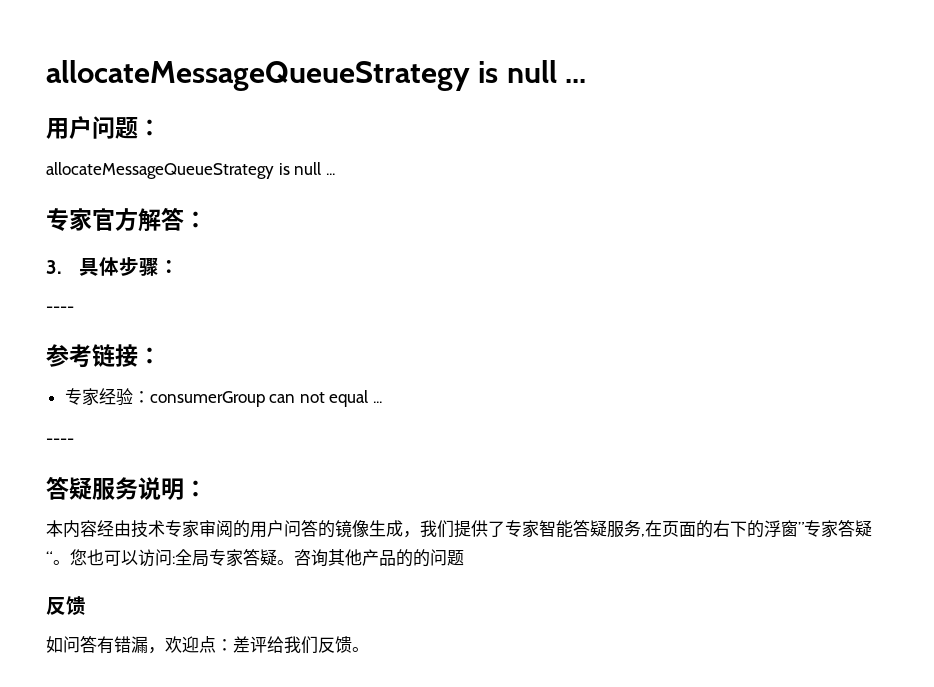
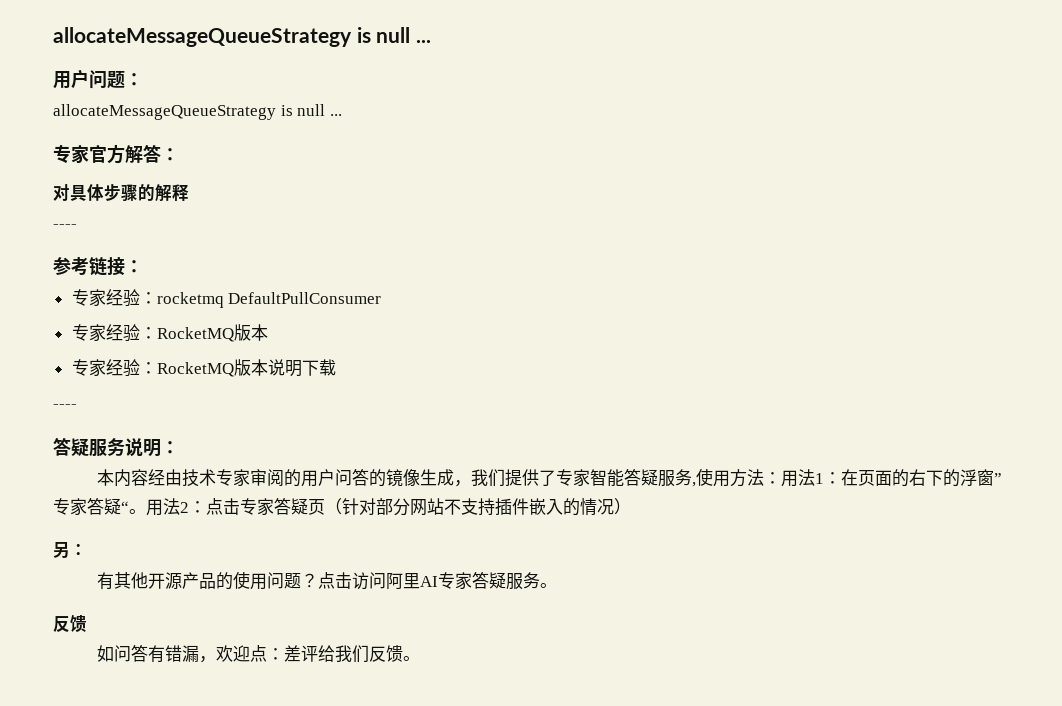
- 3.具体步骤：
+ 对具体步骤的解释
- 专家经验：consumerGroup can not equal ...
+ 专家经验：rocketmq DefaultPullConsumer
+ 专家经验：RocketMQ版本
+ 专家经验：RocketMQ版本说明下载
- 本内容经由技术专家审阅的用户问答的镜像生成，我们提供了专家智能答疑服务,在页面的右下的浮窗”专家答疑“。
+ 本内容经由技术专家审阅的用户问答的镜像生成，我们提供了专家智能答疑服务,使用方法：用法1：在页面的右下的浮窗”专家答疑“。
- 您也可以访问:全局专家答疑。咨询其他产品的的问题
+ 用法2：点击专家答疑页（针对部分网站不支持插件嵌入的情况）
+ 另：
+ 有其他开源产品的使用问题？点击访问阿里AI专家答疑服务。

